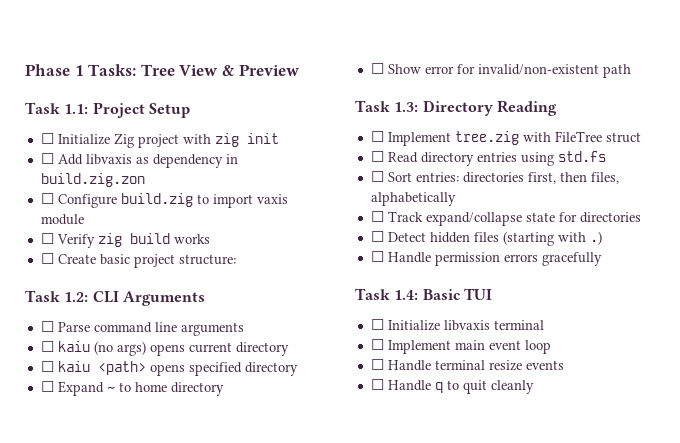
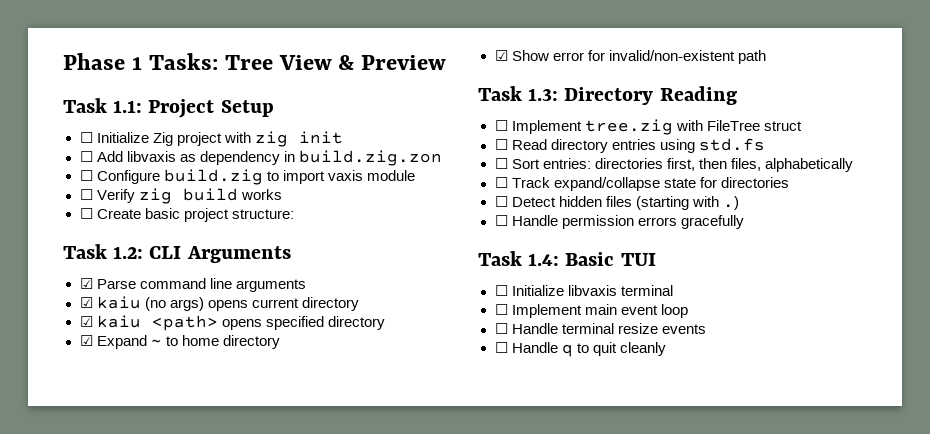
- ☐ Parse command line arguments
+ ☑ Parse command line arguments
- ☐ kaiu (no args) opens current directory
+ ☑ kaiu (no args) opens current directory
- ☐ kaiu <path> opens specified directory
+ ☑ kaiu <path> opens specified directory
- ☐ Expand ~ to home directory
+ ☑ Expand ~ to home directory
- ☐ Show error for invalid/non-existent path
+ ☑ Show error for invalid/non-existent path

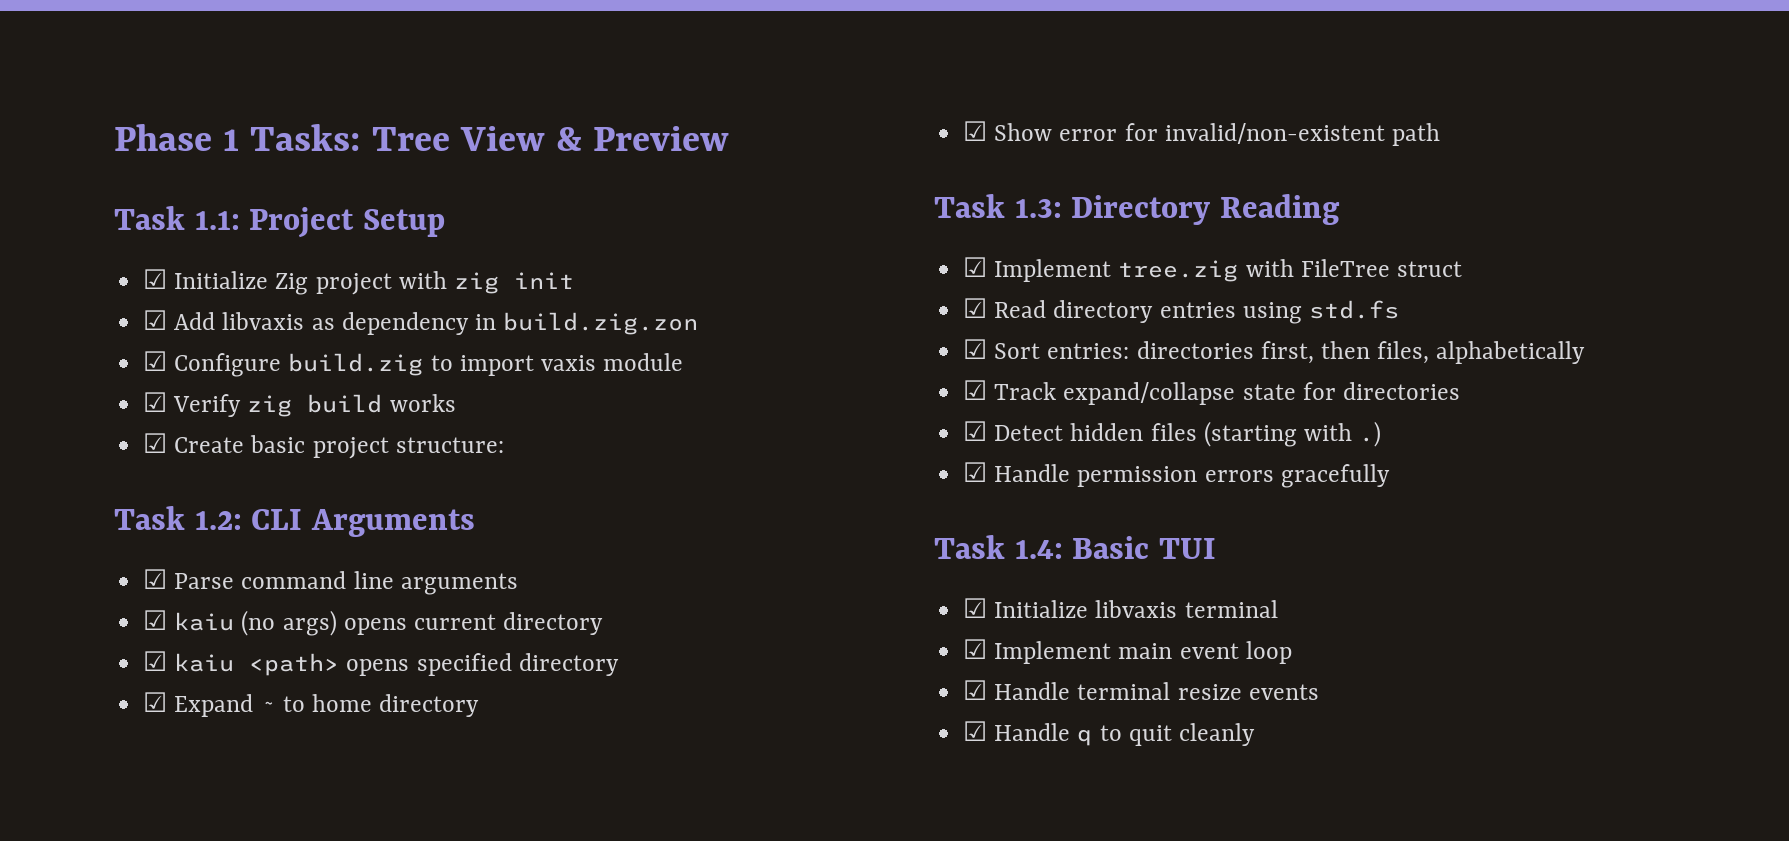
- ☐ Initialize Zig project with zig init
+ ☑ Initialize Zig project with zig init
- ☐ Add libvaxis as dependency in build.zig.zon
+ ☑ Add libvaxis as dependency in build.zig.zon
- ☐ Configure build.zig to import vaxis module
+ ☑ Configure build.zig to import vaxis module
- ☐ Verify zig build works
+ ☑ Verify zig build works
- ☐ Create basic project structure:
+ ☑ Create basic project structure:
- ☐ Implement tree.zig with FileTree struct
+ ☑ Implement tree.zig with FileTree struct
- ☐ Read directory entries using std.fs
+ ☑ Read directory entries using std.fs
- ☐ Sort entries: directories first, then files, alphabetically
+ ☑ Sort entries: directories first, then files, alphabetically
- ☐ Track expand/collapse state for directories
+ ☑ Track expand/collapse state for directories
- ☐ Detect hidden files (starting with .)
+ ☑ Detect hidden files (starting with .)
- ☐ Handle permission errors gracefully
+ ☑ Handle permission errors gracefully
- ☐ Initialize libvaxis terminal
+ ☑ Initialize libvaxis terminal
- ☐ Implement main event loop
+ ☑ Implement main event loop
- ☐ Handle terminal resize events
+ ☑ Handle terminal resize events
- ☐ Handle q to quit cleanly
+ ☑ Handle q to quit cleanly

